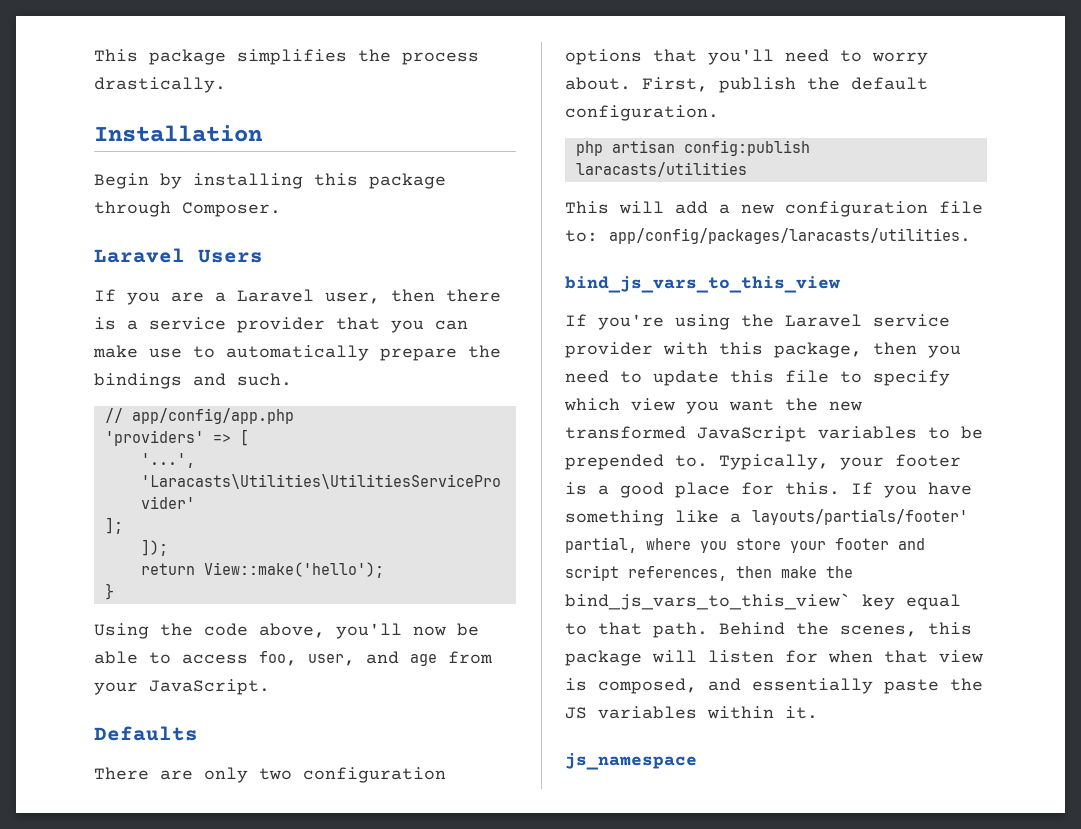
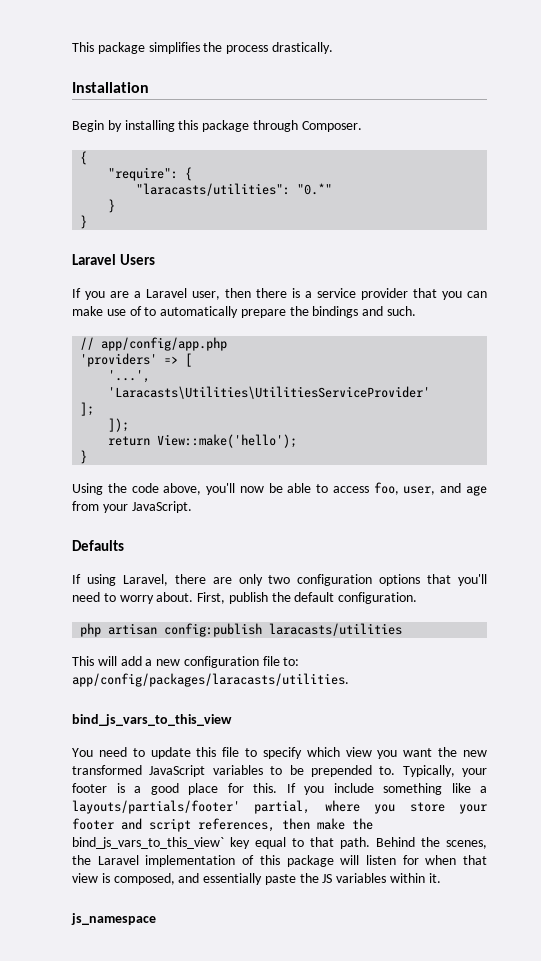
  Begin by installing this package through Composer.
+ {
+ "require": {
+ "laracasts/utilities": "0.*"
+ }
+ }
- If you are a Laravel user, then there is a service provider that you can make use to automatically prepare the bindings and such.
+ If you are a Laravel user, then there is a service provider that you can make use of to automatically prepare the bindings and such.
- There are only two configuration options that you'll need to worry about.
+ If using Laravel, there are only two configuration options that you'll need to worry about.
- If you're using the Laravel service provider with this package, then you need to update this file to specify which view you want the new transformed JavaScript variables to be prepended to.
+ You need to update this file to specify which view you want the new transformed JavaScript variables to be prepended to.
- If you have something like a layouts/partials/footer' partial, where you store your footer and script references, then make the bind_js_vars_to_this_view` key equal to that path.
+ If you include something like a layouts/partials/footer' partial, where you store your footer and script references, then make the bind_js_vars_to_this_view` key equal to that path.
- Behind the scenes, this package will listen for when that view is composed, and essentially paste the JS variables within it.
+ Behind the scenes, the Laravel implementation of this package will listen for when that view is composed, and essentially paste the JS variables within it.

